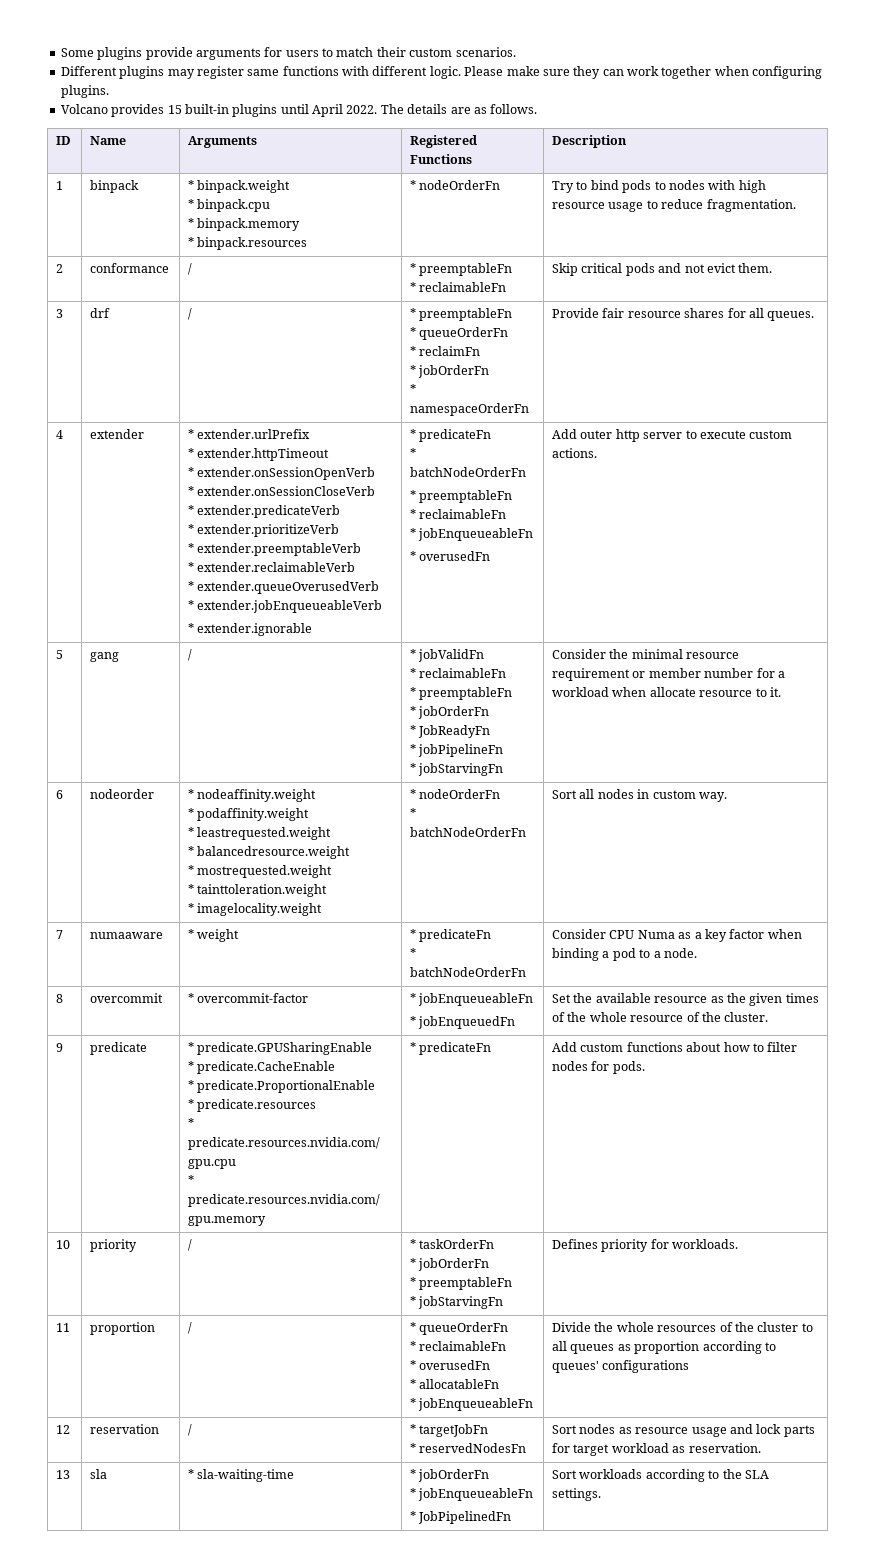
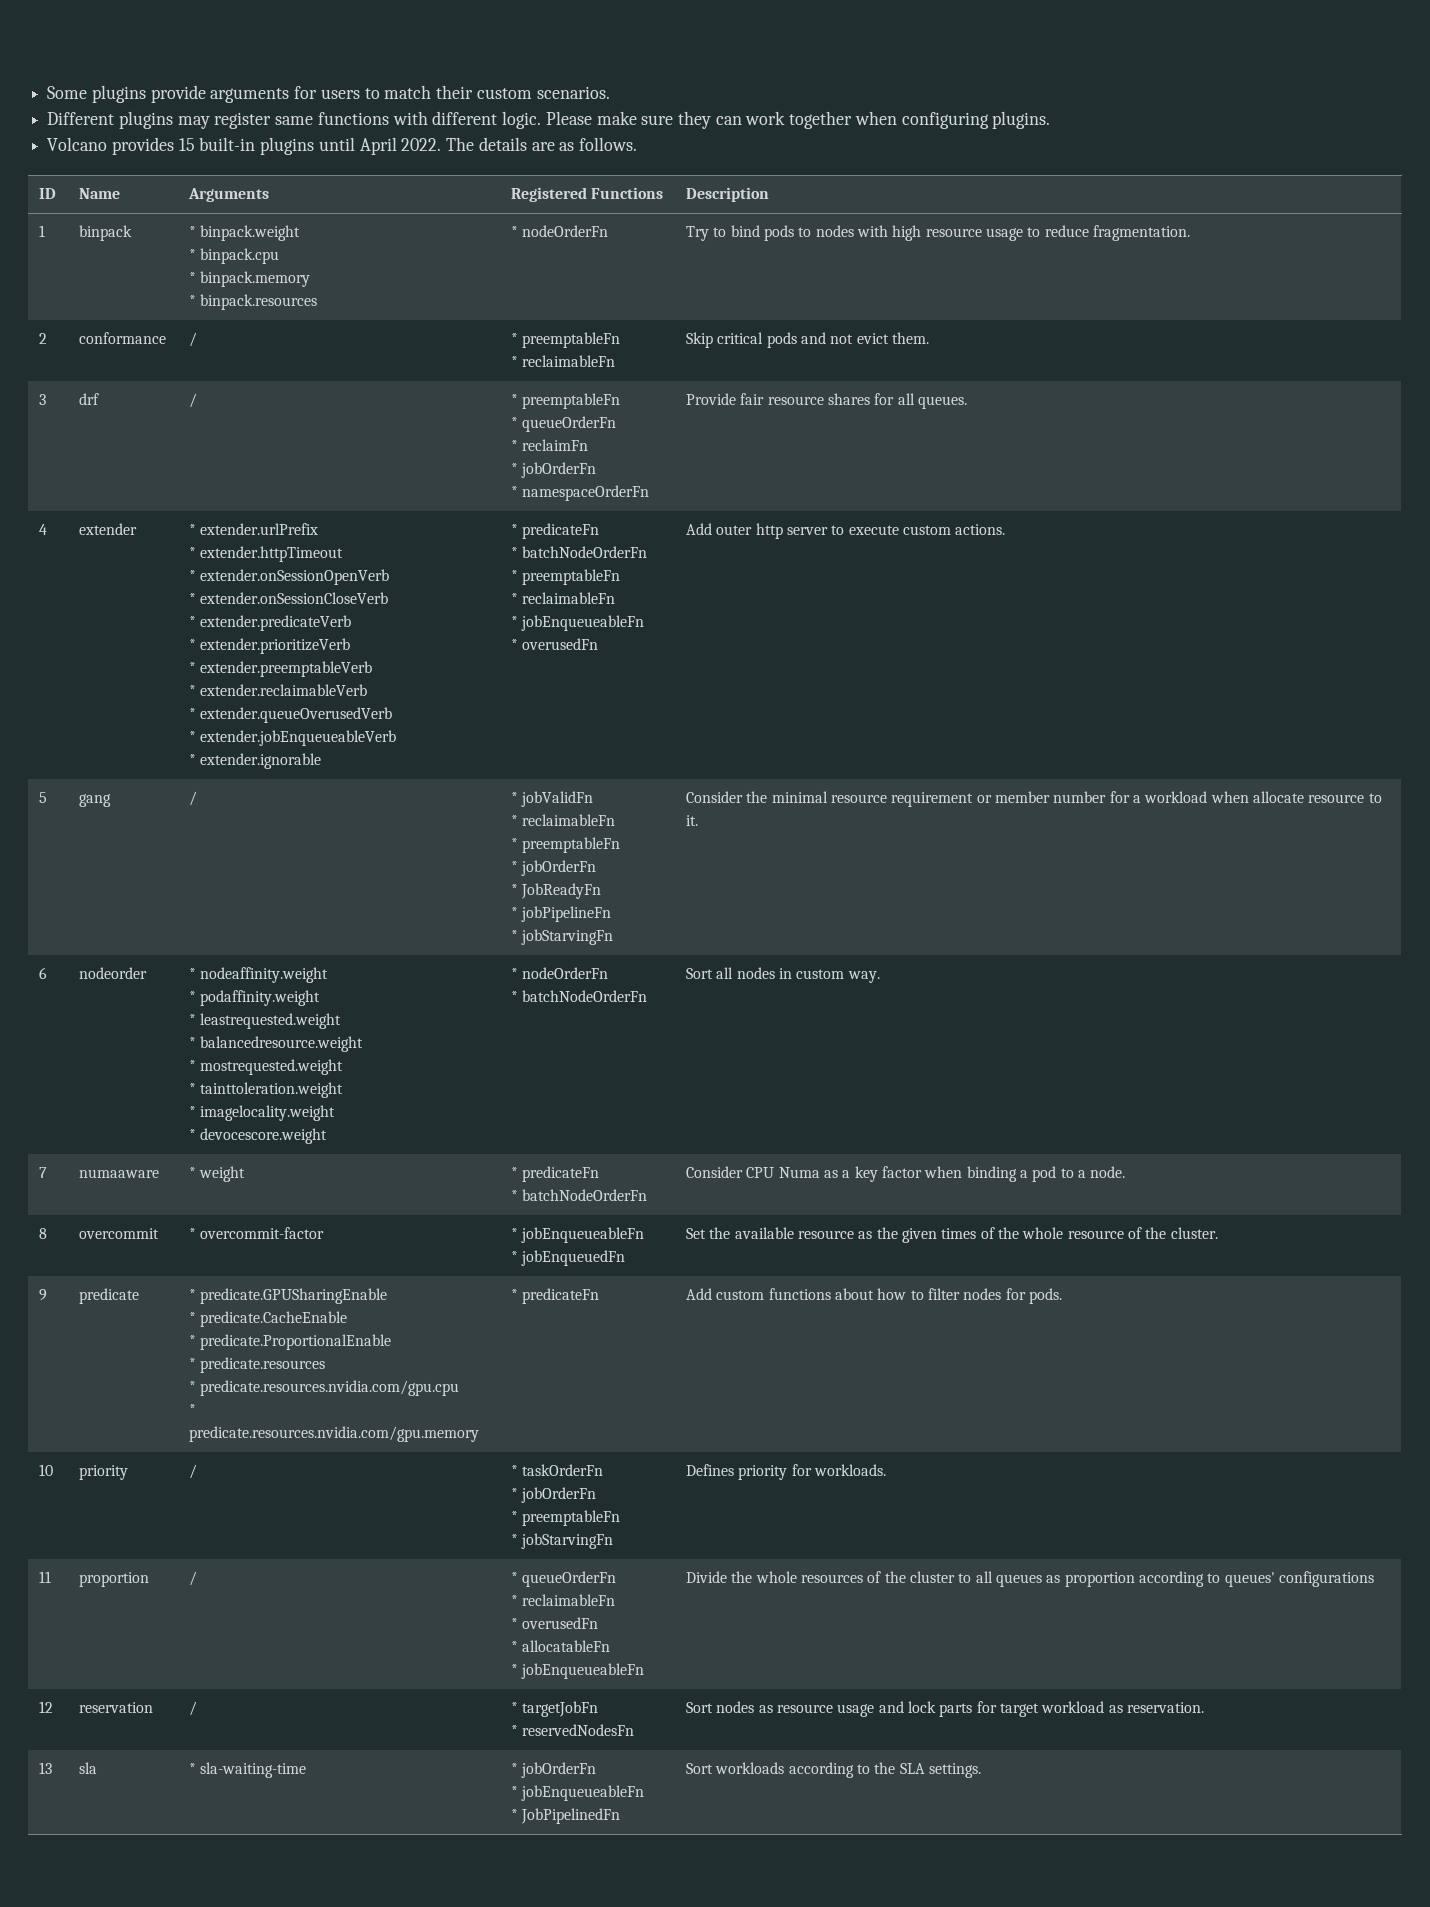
  6 | nodeorder | * nodeaffinity.weight
  * podaffinity.weight
  * leastrequested.weight
  * balancedresource.weight
  * mostrequested.weight
  * tainttoleration.weight
- * imagelocality.weight | * nodeOrderFn
+ * imagelocality.weight
+ * devocescore.weight | * nodeOrderFn

